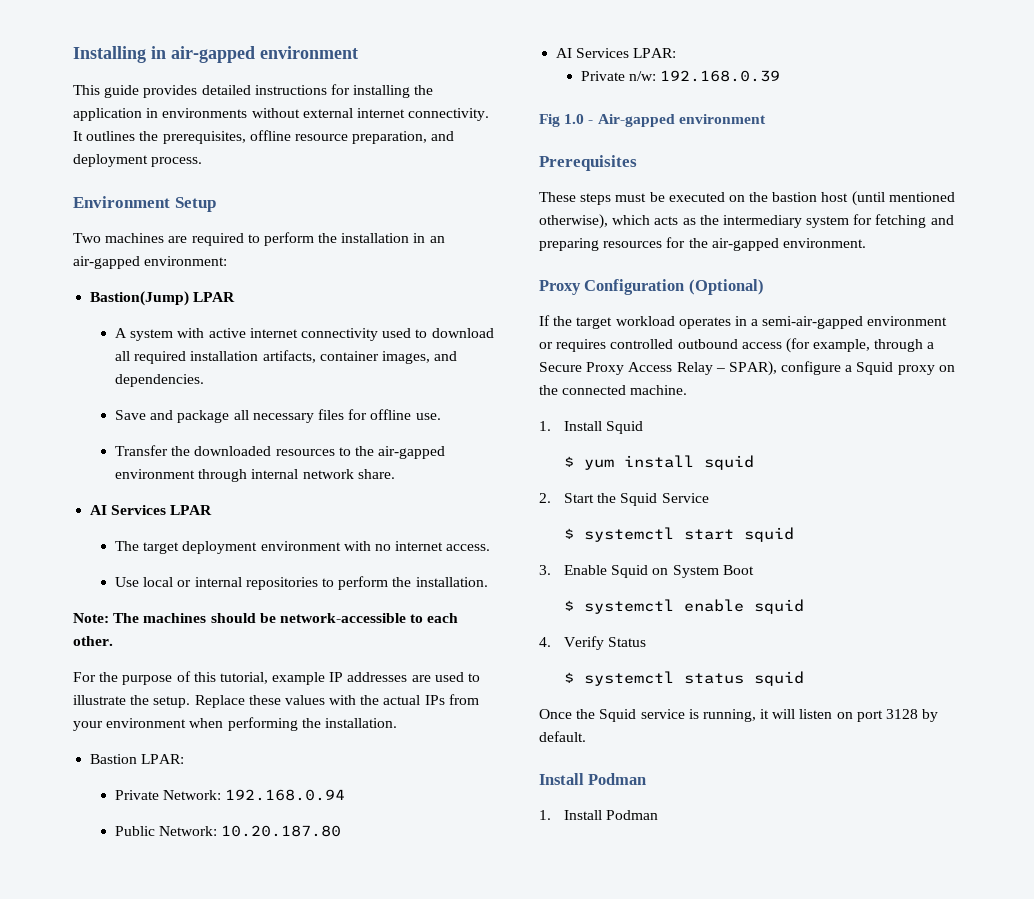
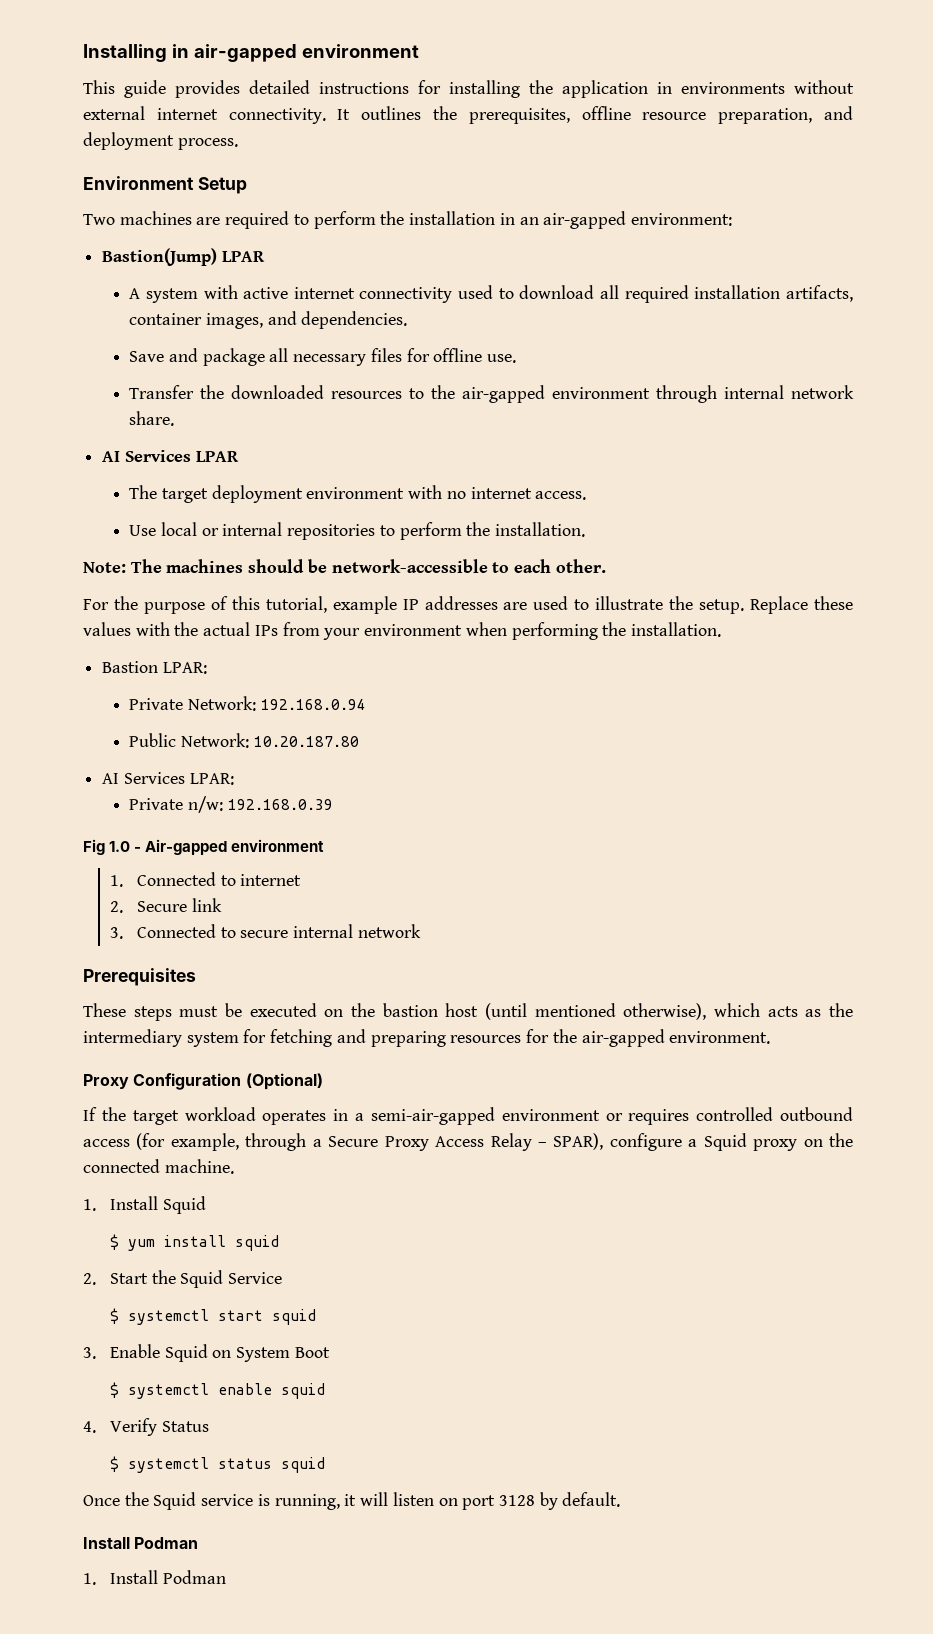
+ 1. Connected to internet
+ 2. Secure link
+ 3. Connected to secure internal network

